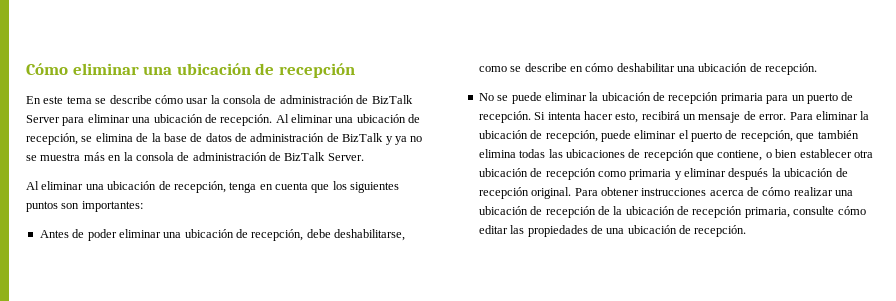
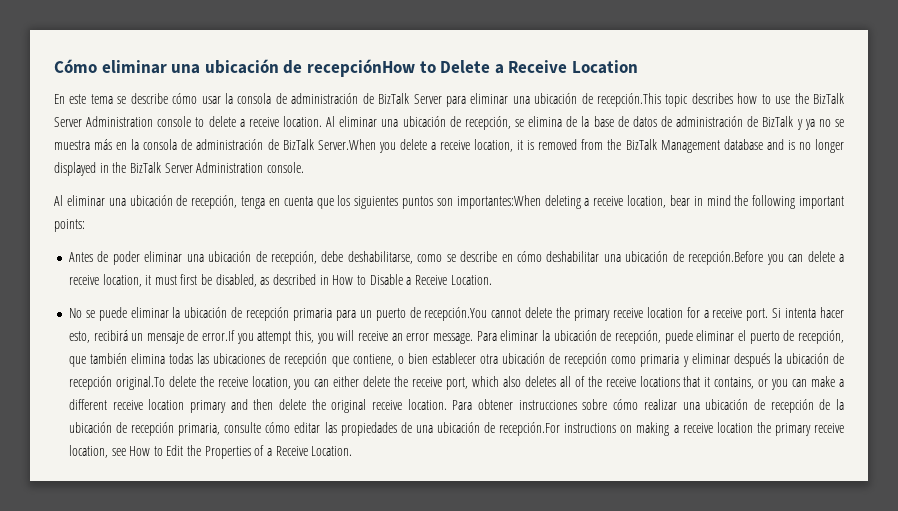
- Cómo eliminar una ubicación de recepción
+ Cómo eliminar una ubicación de recepciónHow to Delete a Receive Location
- En este tema se describe cómo usar la consola de administración de BizTalk Server para eliminar una ubicación de recepción.
+ En este tema se describe cómo usar la consola de administración de BizTalk Server para eliminar una ubicación de recepción.This topic describes how to use the BizTalk Server Administration console to delete a receive location.
- Al eliminar una ubicación de recepción, se elimina de la base de datos de administración de BizTalk y ya no se muestra más en la consola de administración de BizTalk Server.
+ Al eliminar una ubicación de recepción, se elimina de la base de datos de administración de BizTalk y ya no se muestra más en la consola de administración de BizTalk Server.When you delete a receive location, it is removed from the BizTalk Management database and is no longer displayed in the BizTalk Server Administration console.
- Al eliminar una ubicación de recepción, tenga en cuenta que los siguientes puntos son importantes:
+ Al eliminar una ubicación de recepción, tenga en cuenta que los siguientes puntos son importantes:When deleting a receive location, bear in mind the following important points:
- Antes de poder eliminar una ubicación de recepción, debe deshabilitarse, como se describe en cómo deshabilitar una ubicación de recepción.
+ Antes de poder eliminar una ubicación de recepción, debe deshabilitarse, como se describe en cómo deshabilitar una ubicación de recepción.Before you can delete a receive location, it must first be disabled, as described in How to Disable a Receive Location.
- No se puede eliminar la ubicación de recepción primaria para un puerto de recepción.
+ No se puede eliminar la ubicación de recepción primaria para un puerto de recepción.You cannot delete the primary receive location for a receive port.
- Si intenta hacer esto, recibirá un mensaje de error.
+ Si intenta hacer esto, recibirá un mensaje de error.If you attempt this, you will receive an error message.
- Para eliminar la ubicación de recepción, puede eliminar el puerto de recepción, que también elimina todas las ubicaciones de recepción que contiene, o bien establecer otra ubicación de recepción como primaria y eliminar después la ubicación de recepción original.
+ Para eliminar la ubicación de recepción, puede eliminar el puerto de recepción, que también elimina todas las ubicaciones de recepción que contiene, o bien establecer otra ubicación de recepción como primaria y eliminar después la ubicación de recepción original.To delete the receive location, you can either delete the receive port, which also deletes all of the receive locations that it contains, or you can make a different receive location primary and then delete the original receive location.
- Para obtener instrucciones acerca de cómo realizar una ubicación de recepción de la ubicación de recepción primaria, consulte cómo editar las propiedades de una ubicación de recepción.
+ Para obtener instrucciones sobre cómo realizar una ubicación de recepción de la ubicación de recepción primaria, consulte cómo editar las propiedades de una ubicación de recepción.For instructions on making a receive location the primary receive location, see How to Edit the Properties of a Receive Location.

